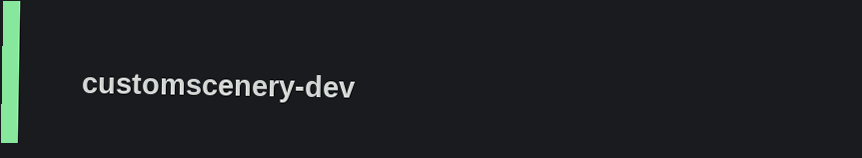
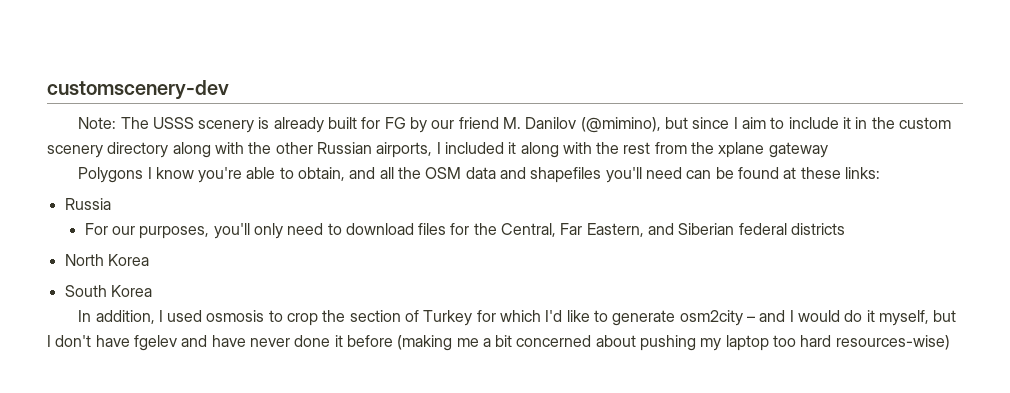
+ Note: The USSS scenery is already built for FG by our friend M. Danilov (@mimino), but since I aim to include it in the custom scenery directory along with the other Russian airports, I included it along with the rest from the xplane gateway
+ Polygons I know you're able to obtain, and all the OSM data and shapefiles you'll need can be found at these links:
+ Russia
+ For our purposes, you'll only need to download files for the Central, Far Eastern, and Siberian federal districts
+ North Korea
+ South Korea
+ In addition, I used osmosis to crop the section of Turkey for which I'd like to generate osm2city – and I would do it myself, but I don't have fgelev and have never done it before (making me a bit concerned about pushing my laptop too hard resources-wise)

